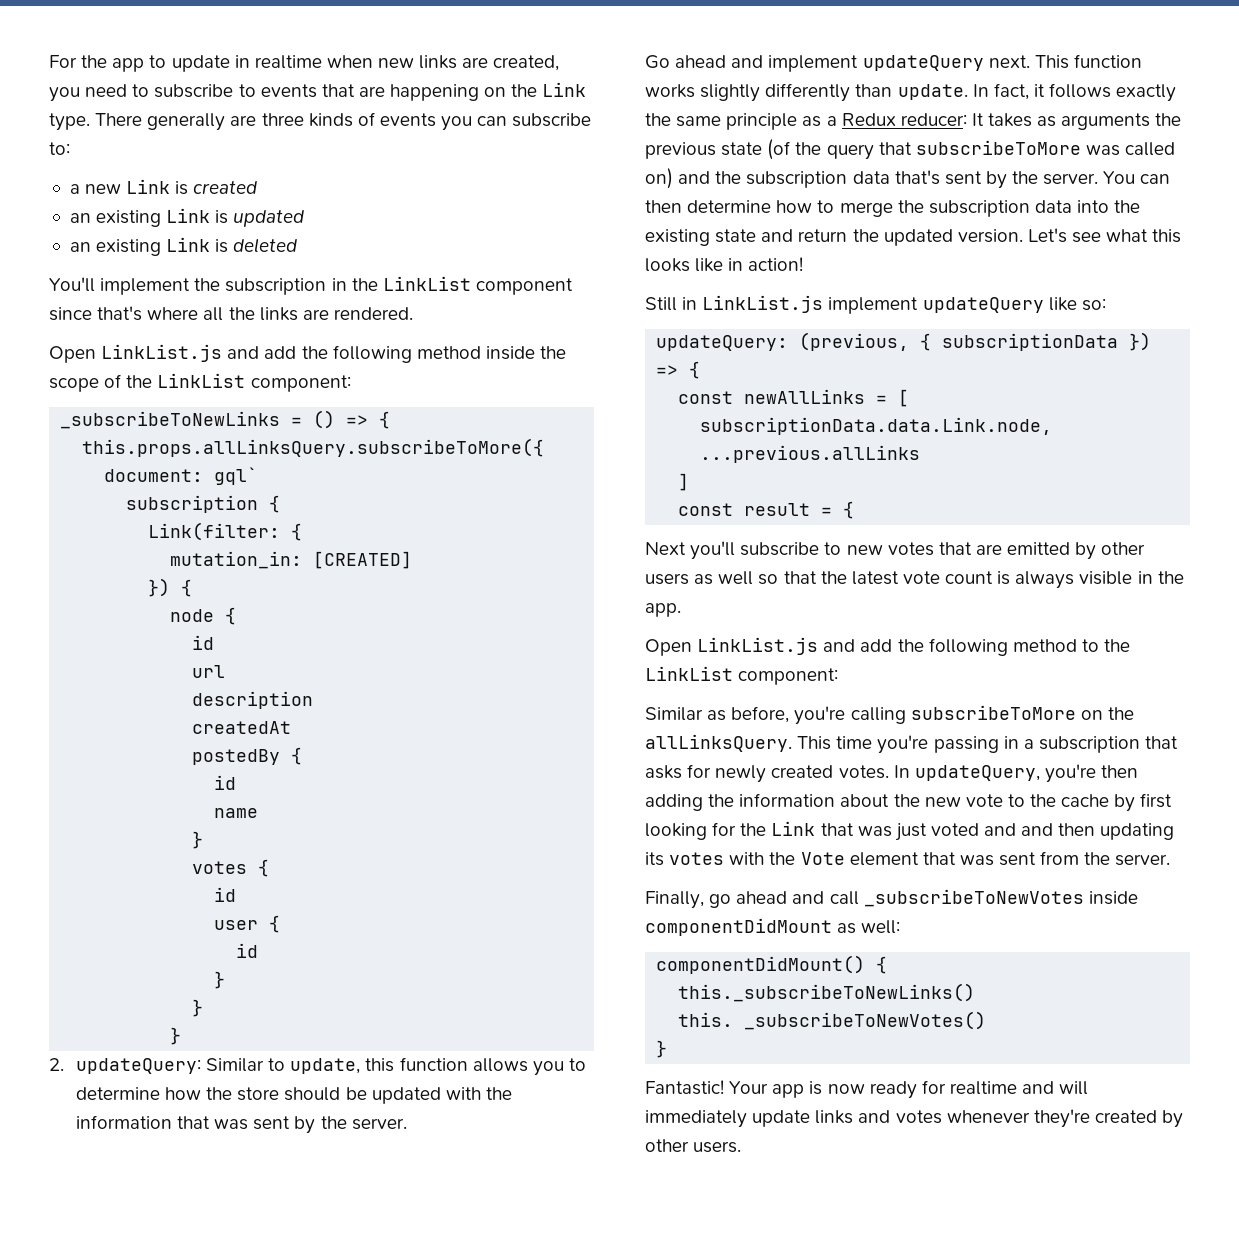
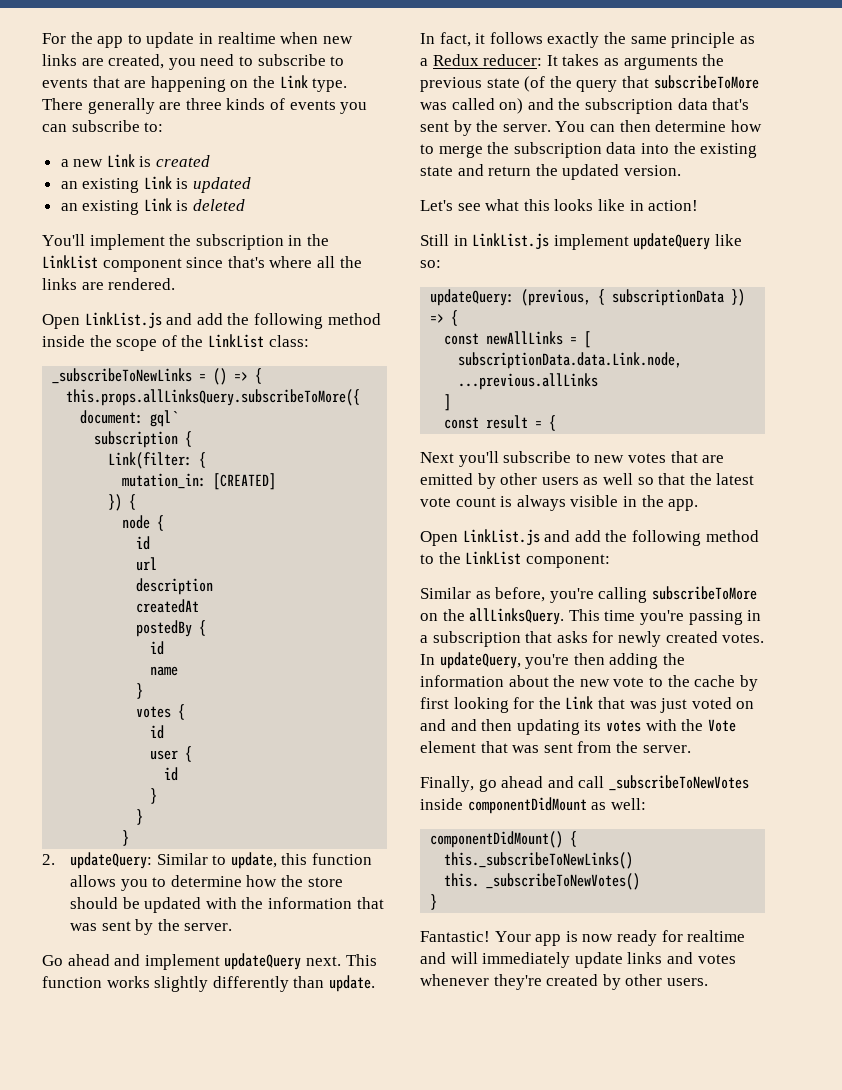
- Open LinkList.js and add the following method inside the scope of the LinkList component:
+ Open LinkList.js and add the following method inside the scope of the LinkList class:
- You can then determine how to merge the subscription data into the existing state and return the updated version. Let's see what this looks like in action!
+ You can then determine how to merge the subscription data into the existing state and return the updated version.
+ Let's see what this looks like in action!
- In updateQuery, you're then adding the information about the new vote to the cache by first looking for the Link that was just voted and and then updating its votes with the Vote element that was sent from the server.
+ In updateQuery, you're then adding the information about the new vote to the cache by first looking for the Link that was just voted on and and then updating its votes with the Vote element that was sent from the server.

